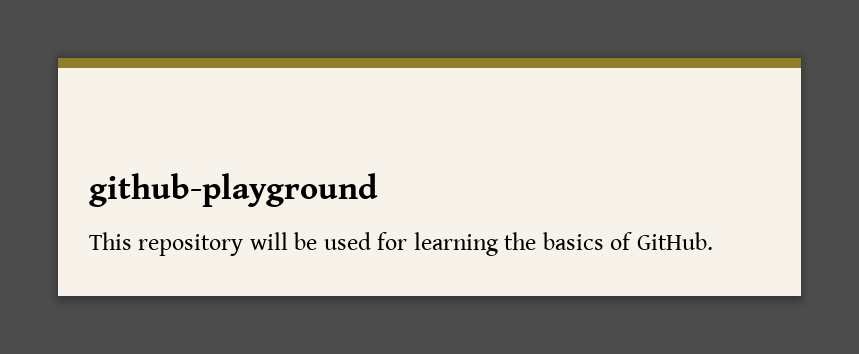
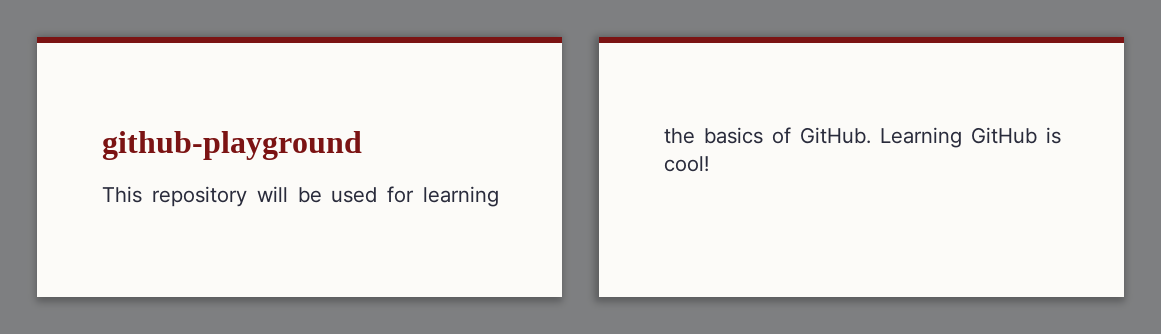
+ Learning GitHub is cool!

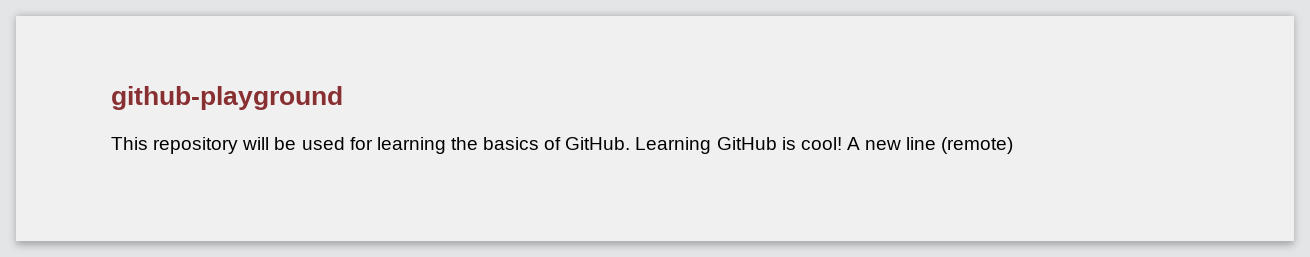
+ A new line (remote)

